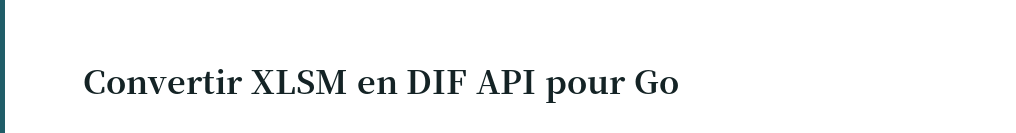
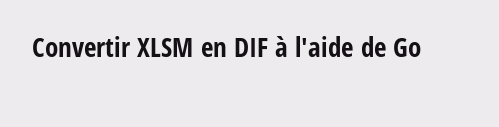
- Convertir XLSM en DIF API pour Go
+ Convertir XLSM en DIF à l'aide de Go

